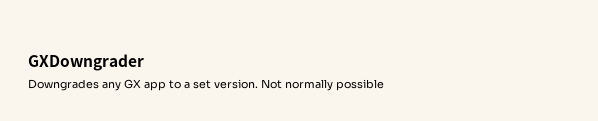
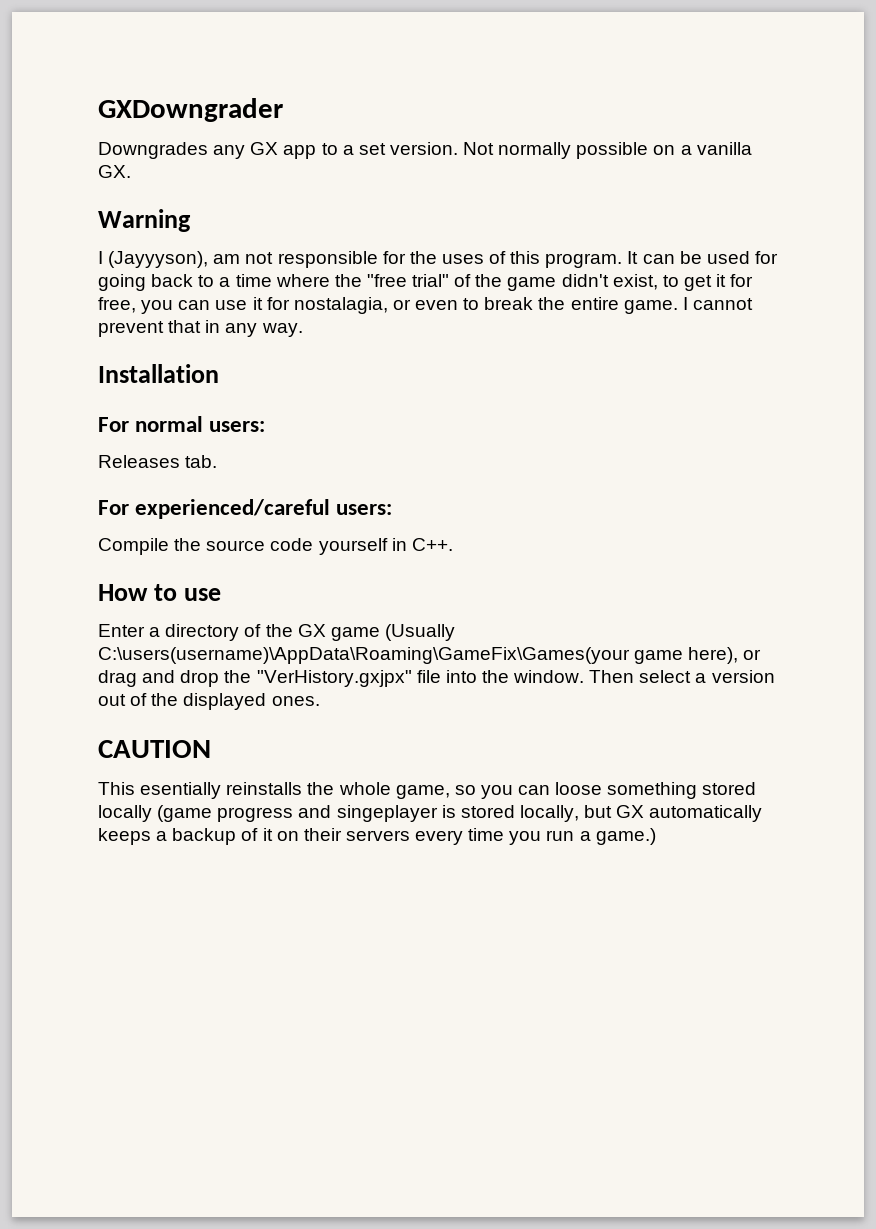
- Not normally possible
+ Not normally possible on a vanilla GX.
+ Warning
+ I (Jayyyson), am not responsible for the uses of this program. It can be used for going back to a time where the "free trial" of the game didn't exist, to get it for free, you can use it for nostalagia, or even to break the entire game. I cannot prevent that in any way.
+ Installation
+ For normal users:
+ Releases tab.
+ For experienced/careful users:
+ Compile the source code yourself in C++.
+ How to use
+ Enter a directory of the GX game (Usually C:\users(username)\AppData\Roaming\GameFix\Games(your game here), or drag and drop the "VerHistory.gxjpx" file into the window. Then select a version out of the displayed ones.
+ CAUTION
+ This esentially reinstalls the whole game, so you can loose something stored locally (game progress and singeplayer is stored locally, but GX automatically keeps a backup of it on their servers every time you run a game.)

